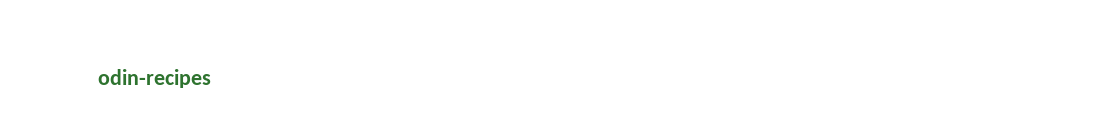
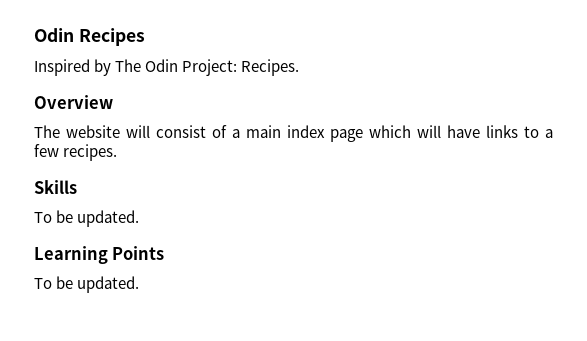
- odin-recipes
+ Odin Recipes
+ Inspired by The Odin Project: Recipes.
+ Overview
+ The website will consist of a main index page which will have links to a few recipes.
+ Skills
+ To be updated.
+ Learning Points
+ To be updated.

